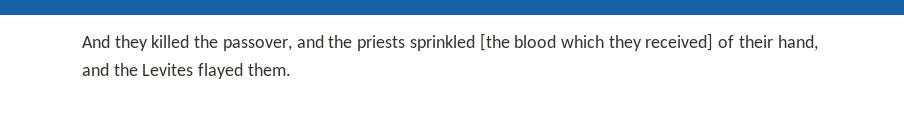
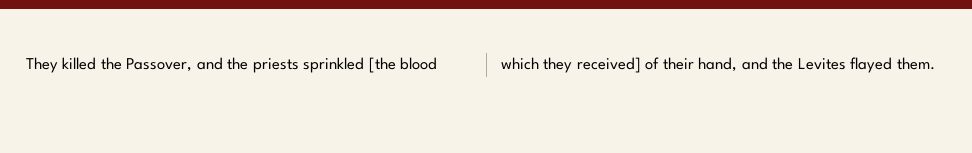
- And they killed the passover, and the priests sprinkled [the blood which they received] of their hand, and the Levites flayed them.
+ They killed the Passover, and the priests sprinkled [the blood which they received] of their hand, and the Levites flayed them.

